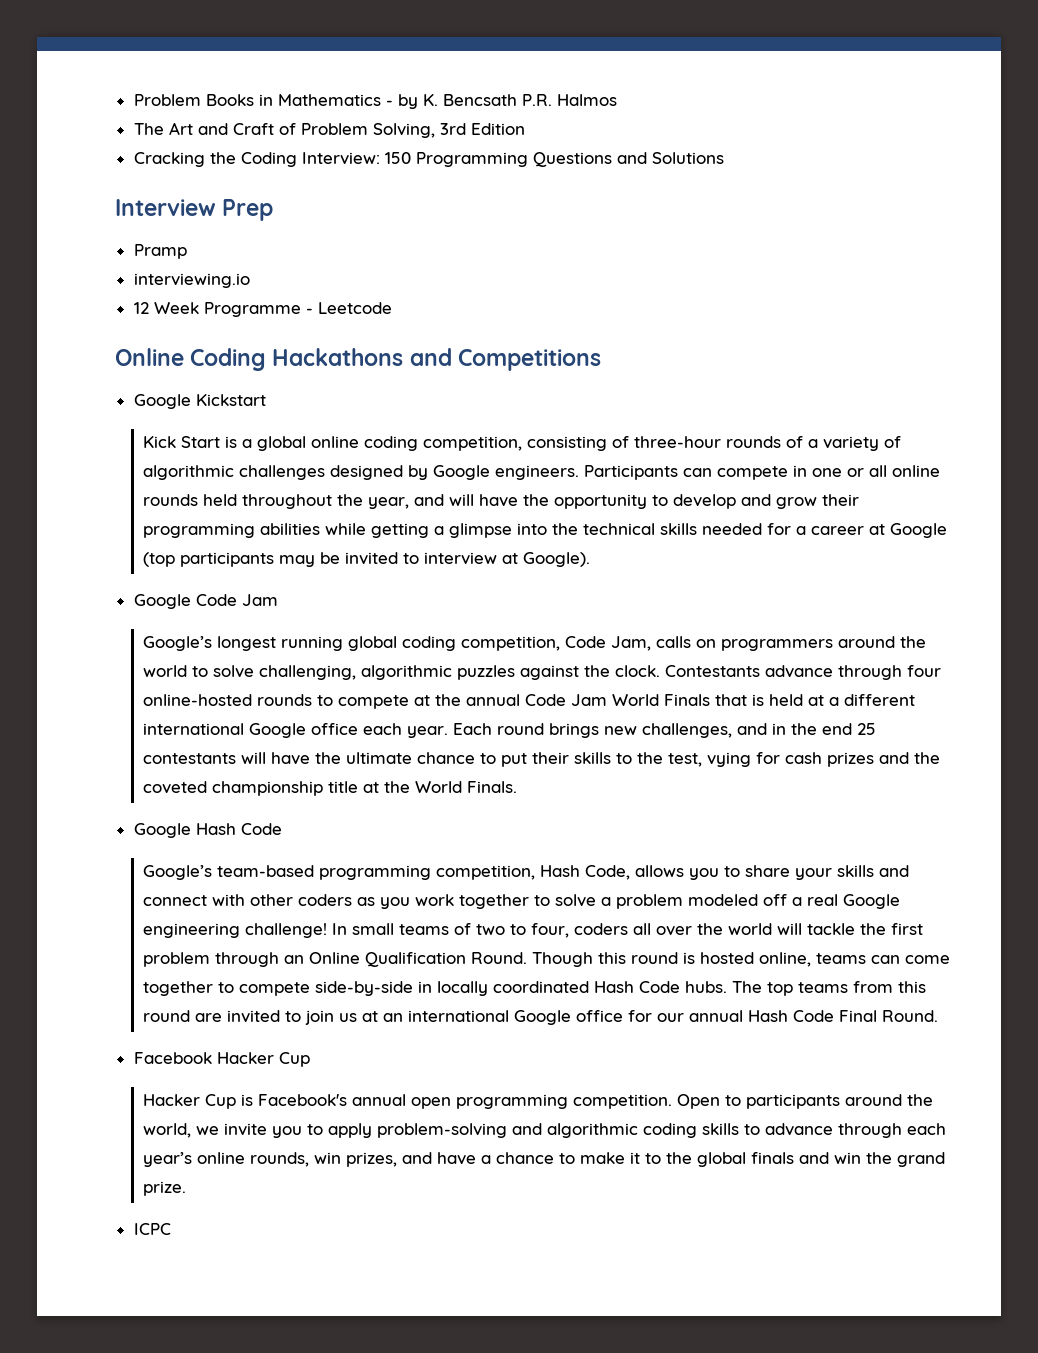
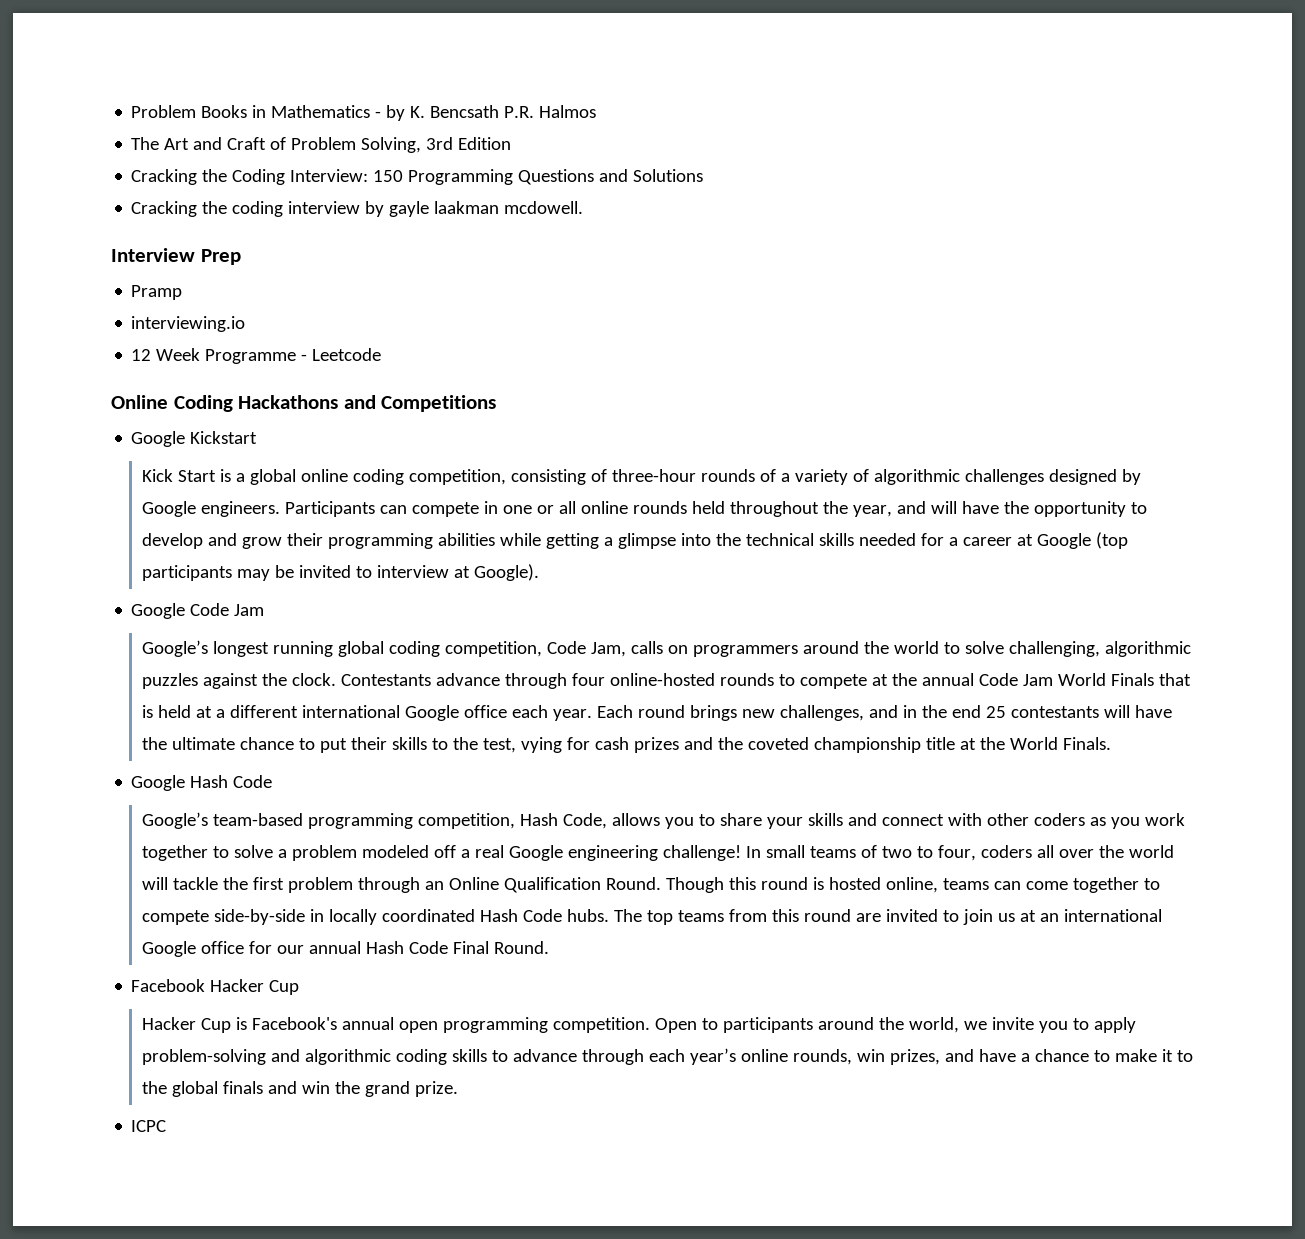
+ Cracking the coding interview by gayle laakman mcdowell.

